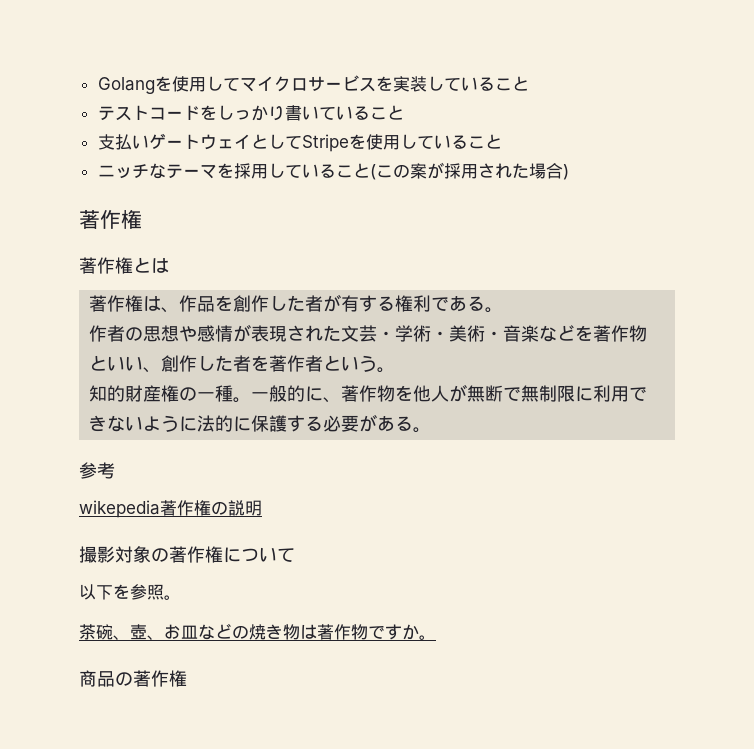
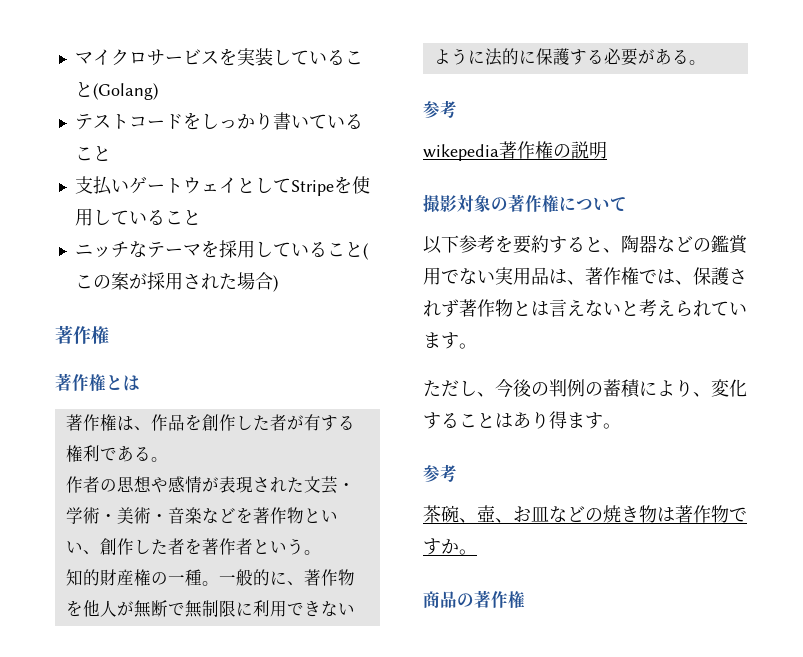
- Golangを使用してマイクロサービスを実装していること
+ マイクロサービスを実装していること(Golang)
- 以下を参照。
+ 以下参考を要約すると、陶器などの鑑賞用でない実用品は、著作権では、保護されず著作物とは言えないと考えられています。
+ ただし、今後の判例の蓄積により、変化することはあり得ます。
+ 参考

